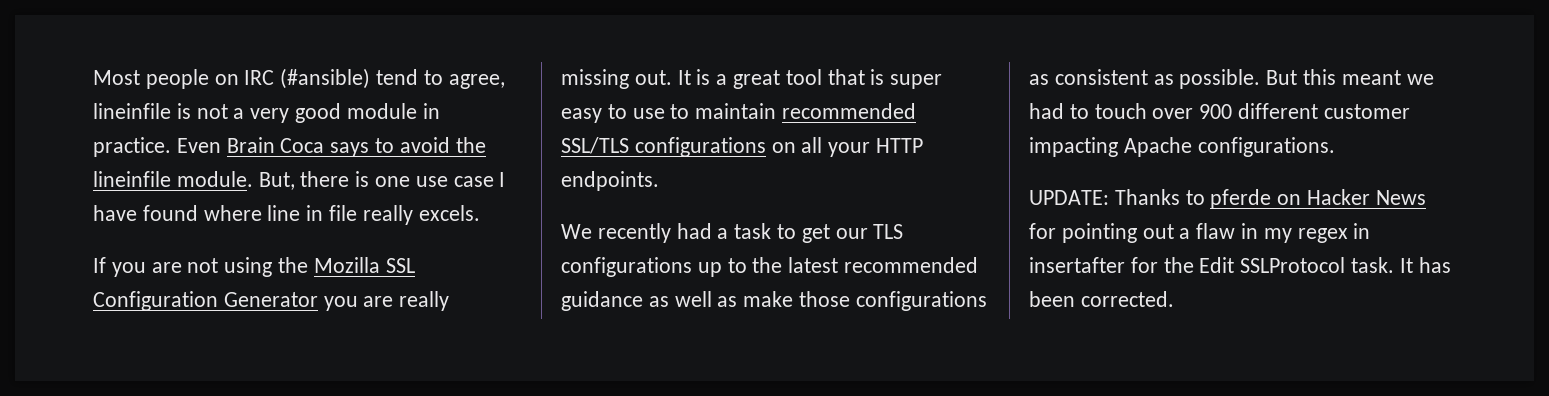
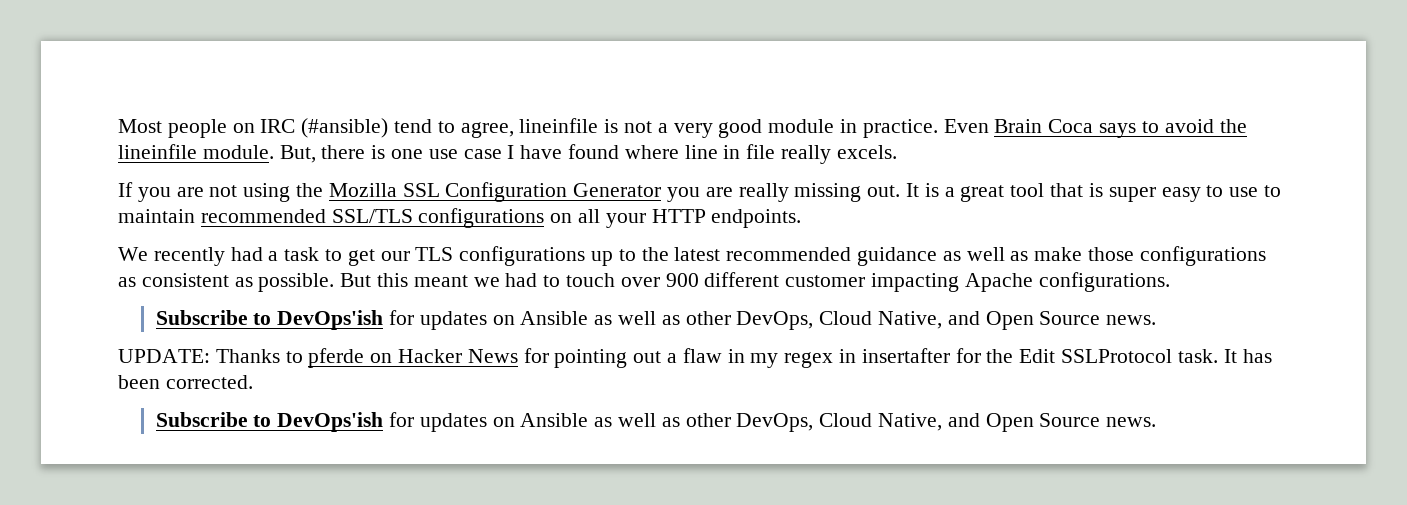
  But this meant we had to touch over 900 different customer impacting Apache configurations.
+ Subscribe to DevOps'ish for updates on Ansible as well as other DevOps, Cloud Native, and Open Source news.
  It has been corrected.
+ Subscribe to DevOps'ish for updates on Ansible as well as other DevOps, Cloud Native, and Open Source news.

